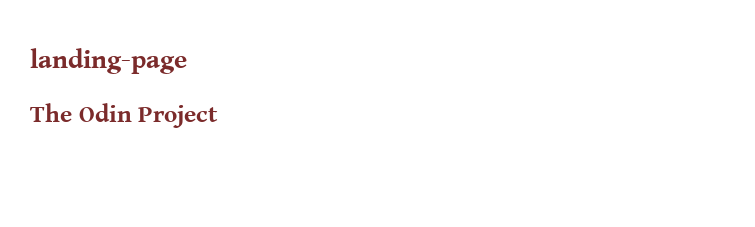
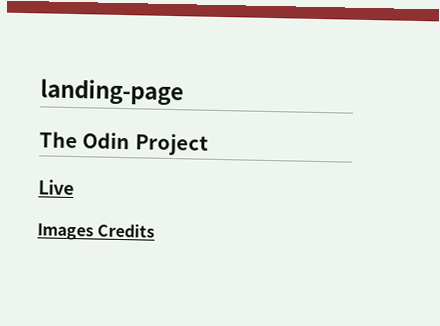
+ Live
+ Images Credits

